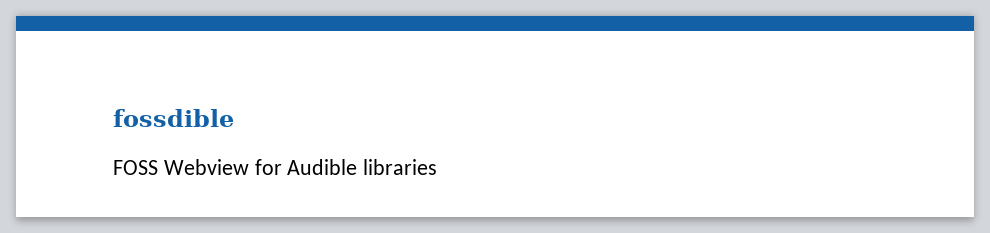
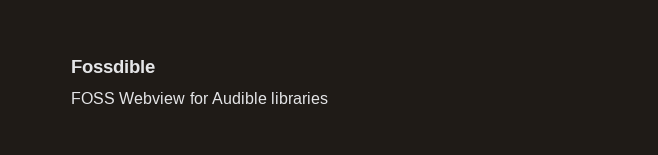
- fossdible
+ Fossdible

